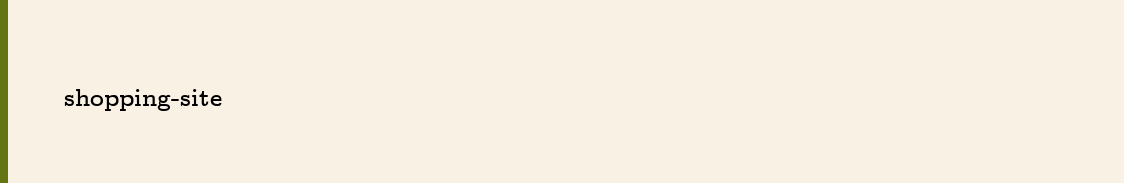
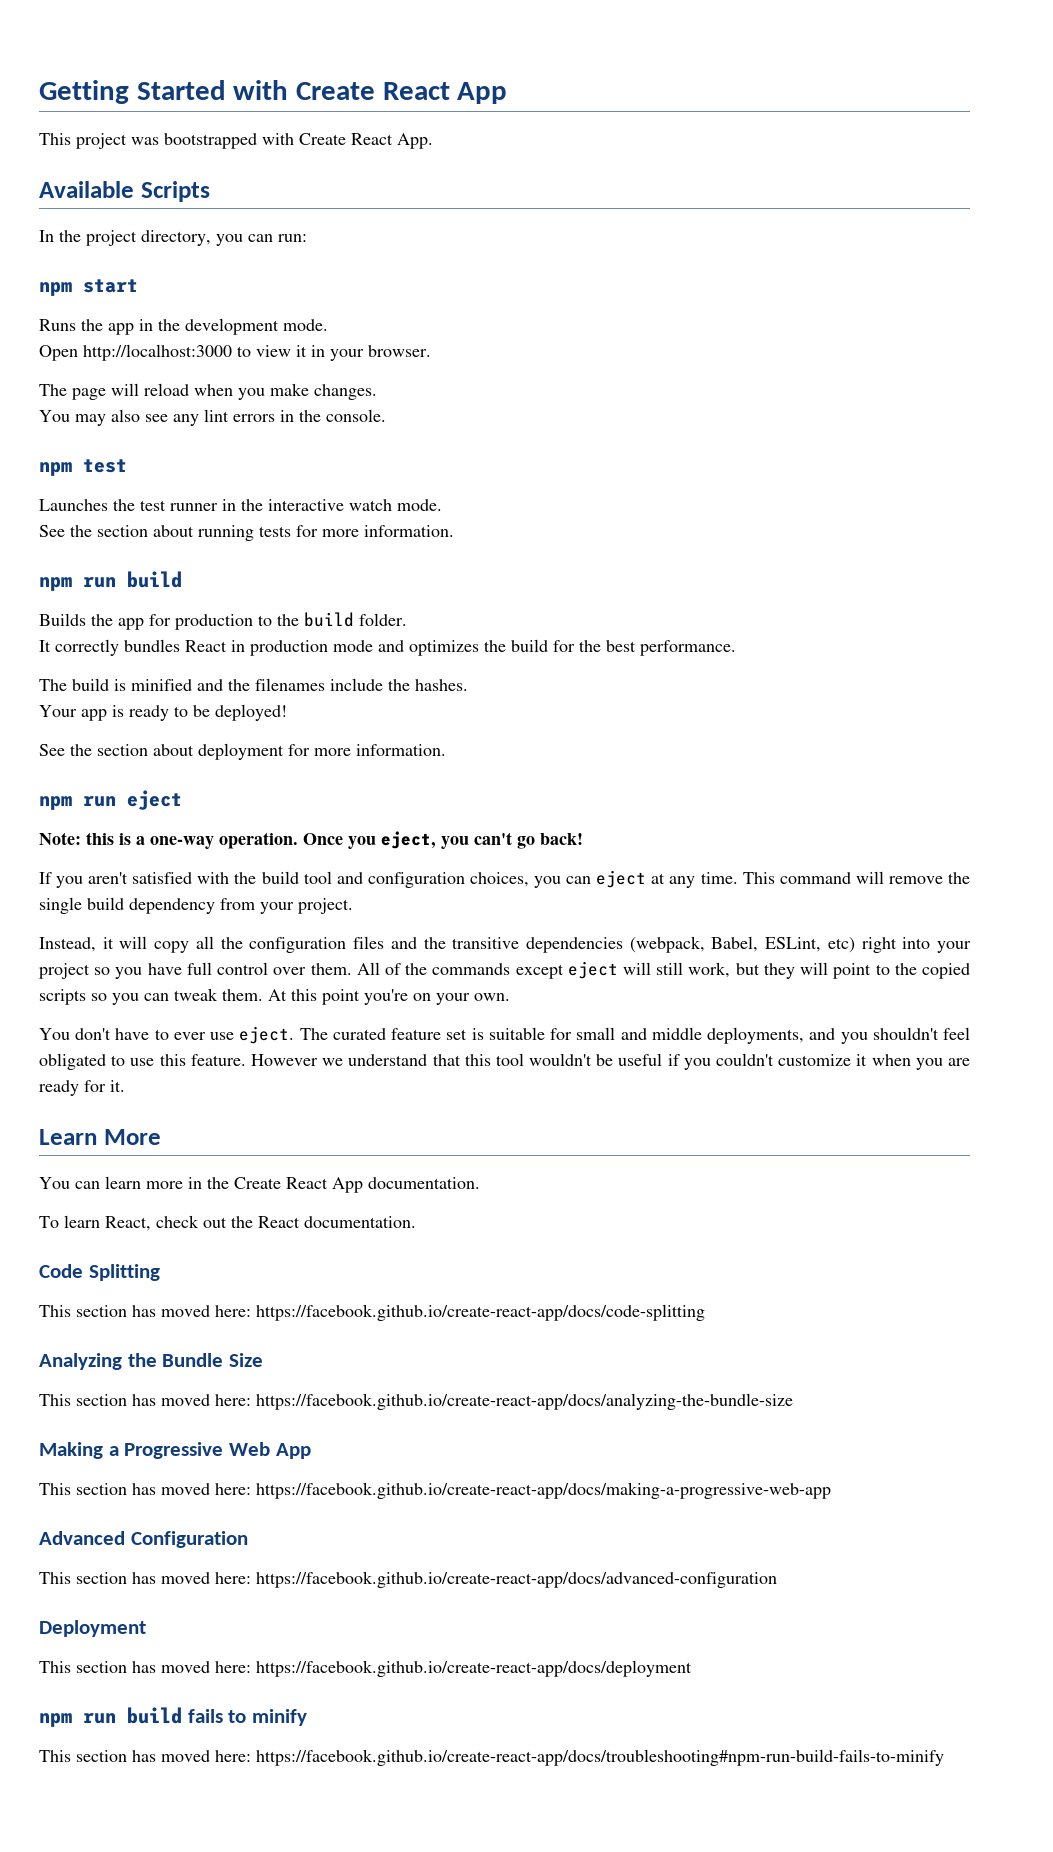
- shopping-site
+ Getting Started with Create React App
+ This project was bootstrapped with Create React App.
+ Available Scripts
+ In the project directory, you can run:
+ npm start
+ Runs the app in the development mode.
+ Open http://localhost:3000 to view it in your browser.
+ The page will reload when you make changes.
+ You may also see any lint errors in the console.
+ npm test
+ Launches the test runner in the interactive watch mode.
+ See the section about running tests for more information.
+ npm run build
+ Builds the app for production to the build folder.
+ It correctly bundles React in production mode and optimizes the build for the best performance.
+ The build is minified and the filenames include the hashes.
+ Your app is ready to be deployed!
+ See the section about deployment for more information.
+ npm run eject
+ Note: this is a one-way operation. Once you eject, you can't go back!
+ If you aren't satisfied with the build tool and configuration choices, you can eject at any time. This command will remove the single build dependency from your project.
+ Instead, it will copy all the configuration files and the transitive dependencies (webpack, Babel, ESLint, etc) right into your project so you have full control over them. All of the commands except eject will still work, but they will point to the copied scripts so you can tweak them. At this point you're on your own.
+ You don't have to ever use eject. The curated feature set is suitable for small and middle deployments, and you shouldn't feel obligated to use this feature. However we understand that this tool wouldn't be useful if you couldn't customize it when you are ready for it.
+ Learn More
+ You can learn more in the Create React App documentation.
+ To learn React, check out the React documentation.
+ Code Splitting
+ This section has moved here: https://facebook.github.io/create-react-app/docs/code-splitting
+ Analyzing the Bundle Size
+ This section has moved here: https://facebook.github.io/create-react-app/docs/analyzing-the-bundle-size
+ Making a Progressive Web App
+ This section has moved here: https://facebook.github.io/create-react-app/docs/making-a-progressive-web-app
+ Advanced Configuration
+ This section has moved here: https://facebook.github.io/create-react-app/docs/advanced-configuration
+ Deployment
+ This section has moved here: https://facebook.github.io/create-react-app/docs/deployment
+ npm run build fails to minify
+ This section has moved here: https://facebook.github.io/create-react-app/docs/troubleshooting#npm-run-build-fails-to-minify

